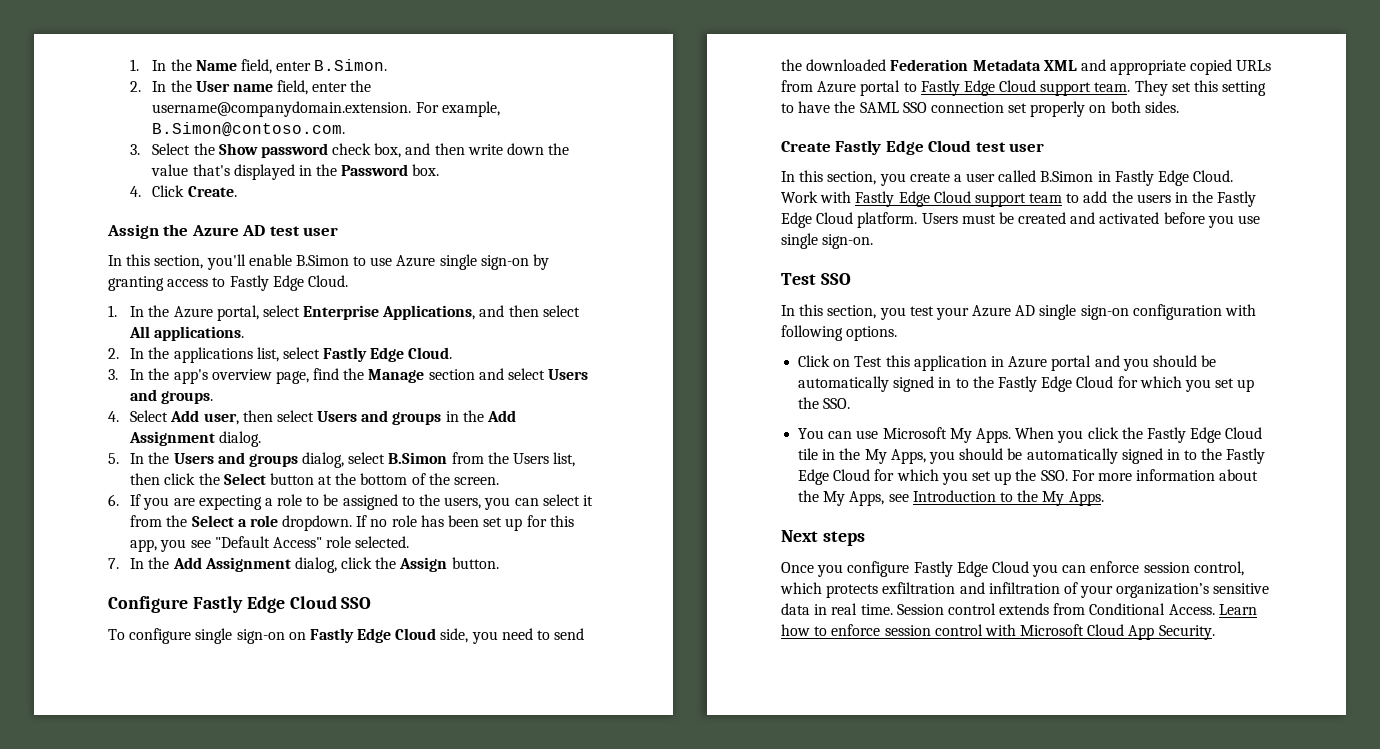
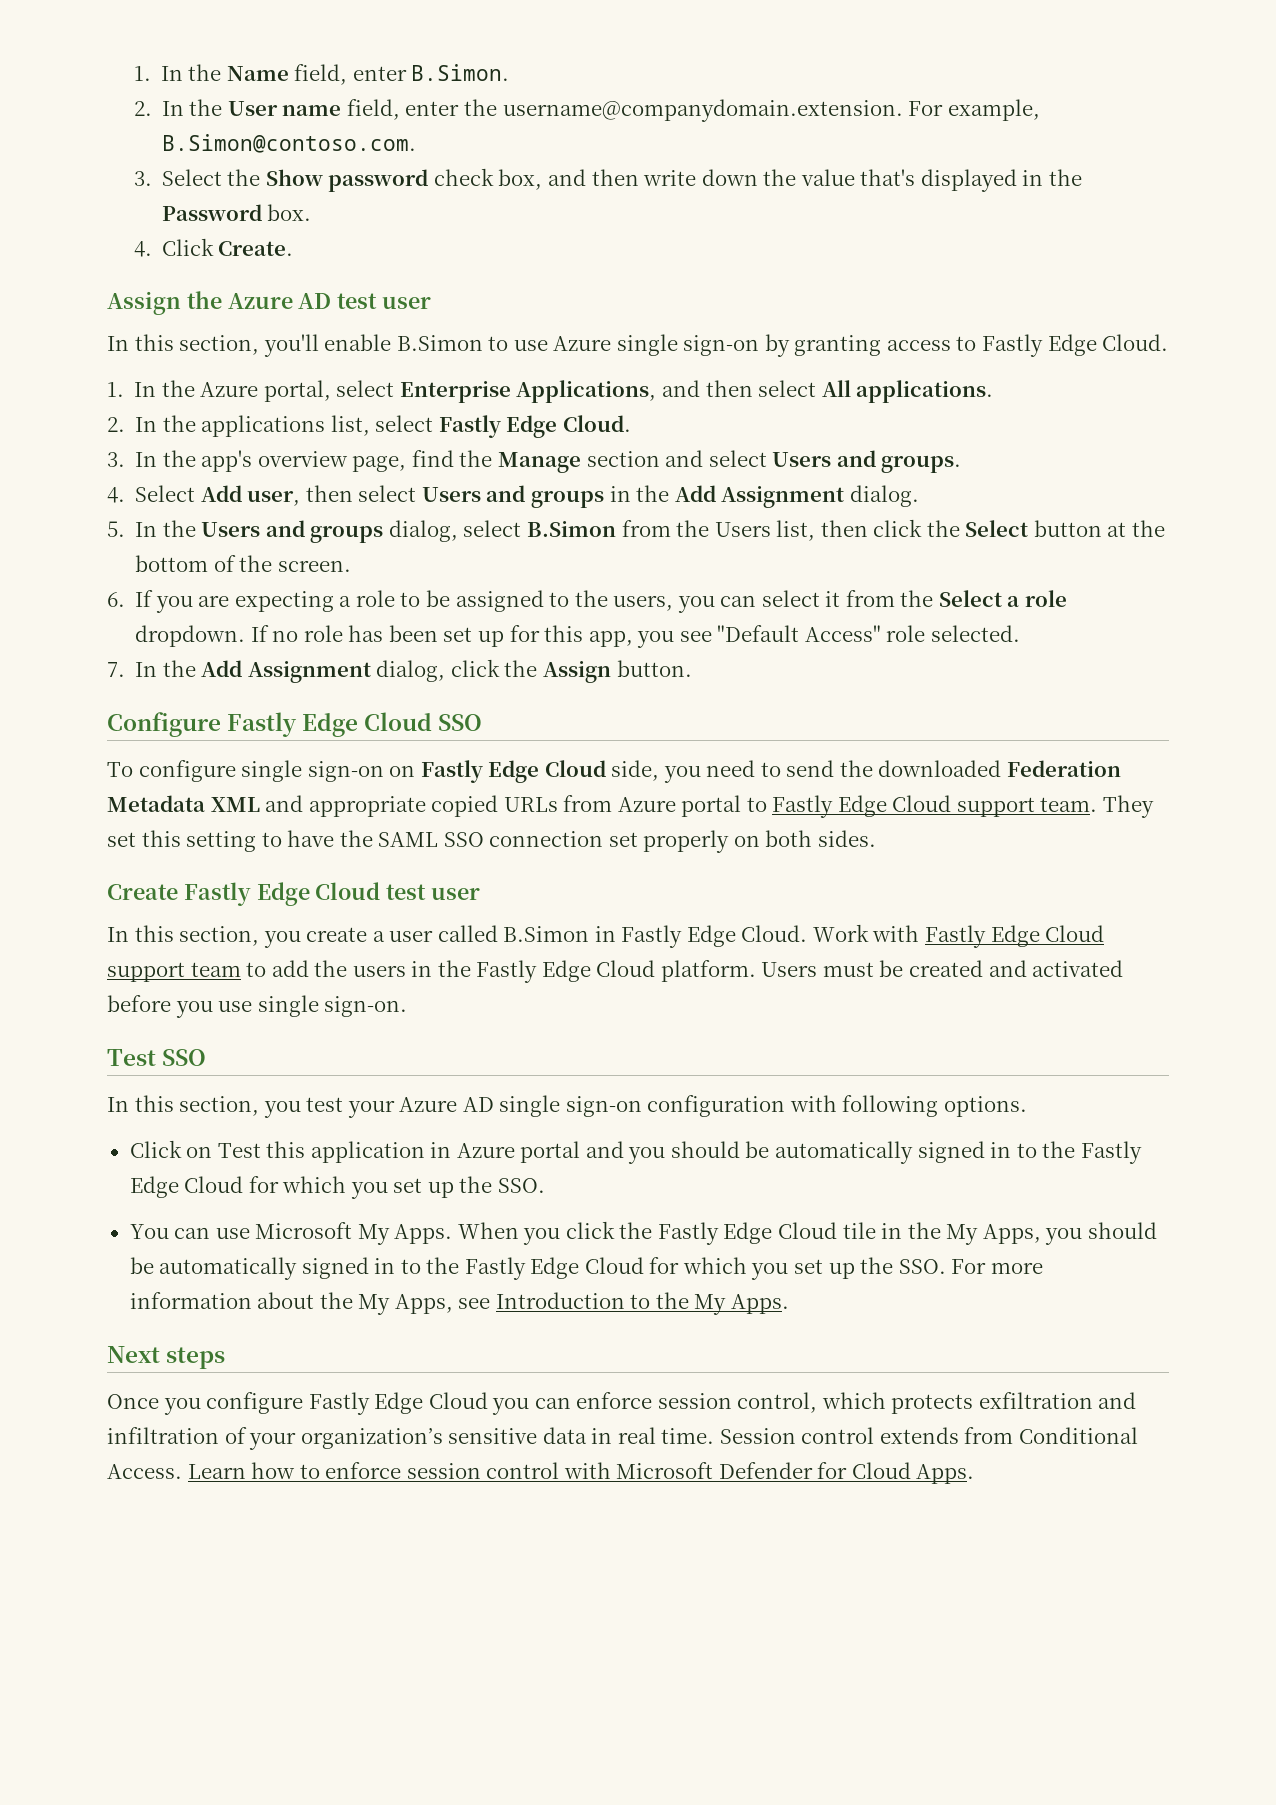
- Learn how to enforce session control with Microsoft Cloud App Security.
+ Learn how to enforce session control with Microsoft Defender for Cloud Apps.

